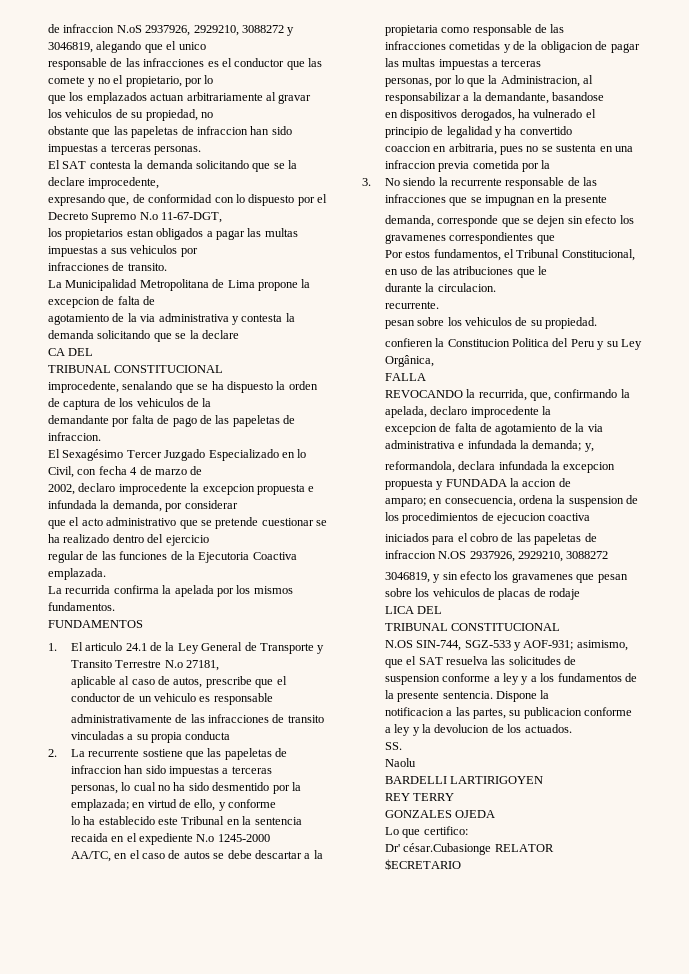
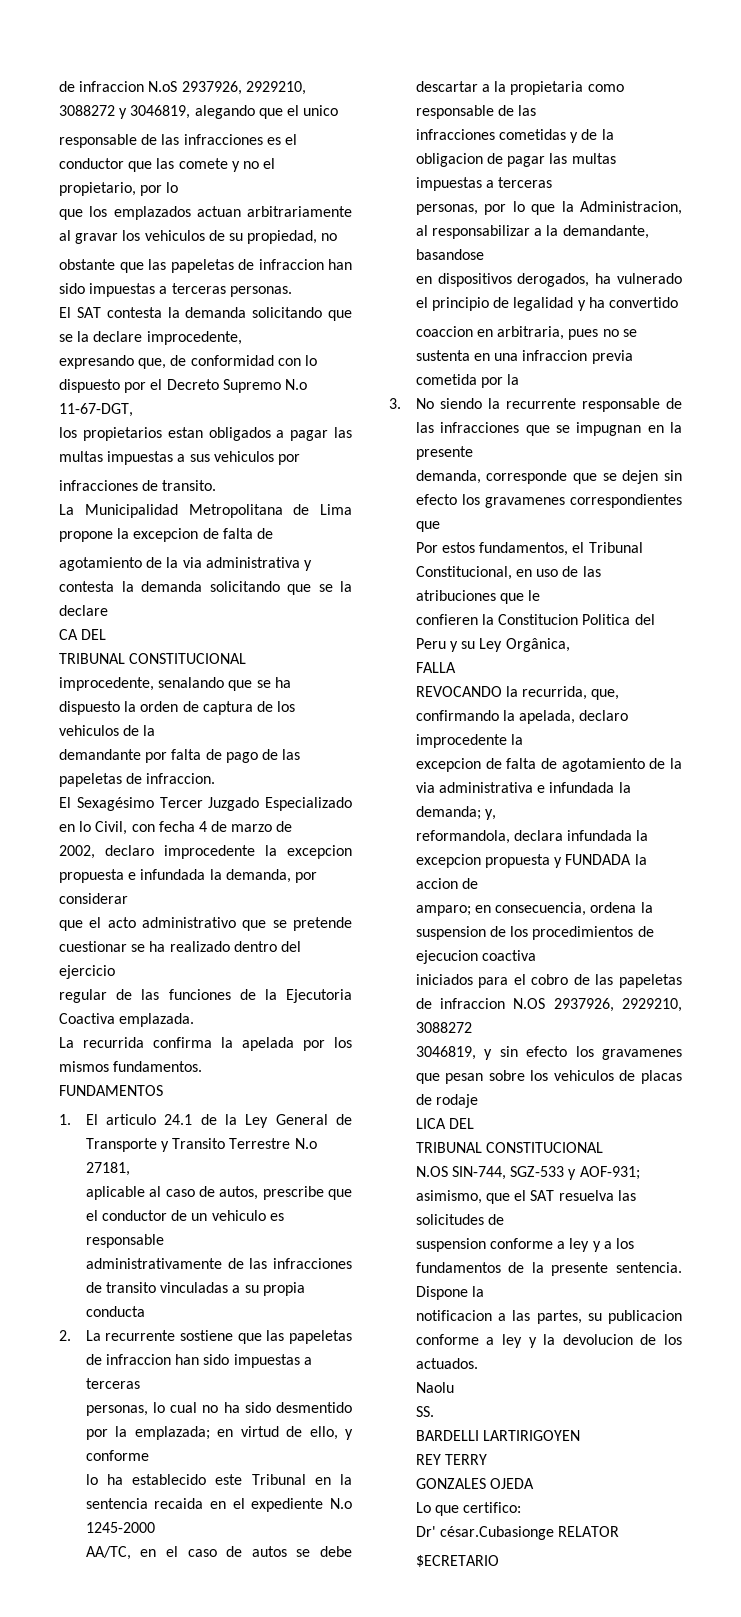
- durante la circulacion.
- recurrente.
- pesan sobre los vehiculos de su propiedad.
+ Naolu
- Naolu

